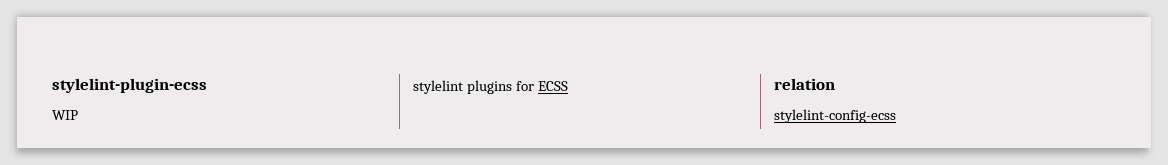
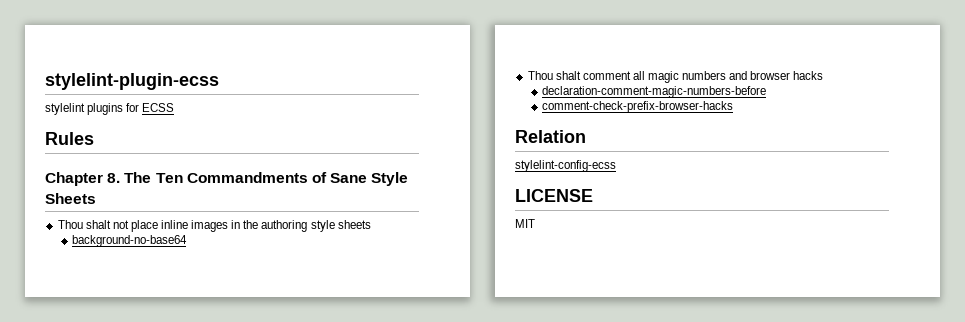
- WIP
- relation
+ Rules
+ Chapter 8. The Ten Commandments of Sane Style Sheets
+ Thou shalt not place inline images in the authoring style sheets
+ background-no-base64
+ Thou shalt comment all magic numbers and browser hacks
+ declaration-comment-magic-numbers-before
+ comment-check-prefix-browser-hacks
+ Relation
+ LICENSE
+ MIT

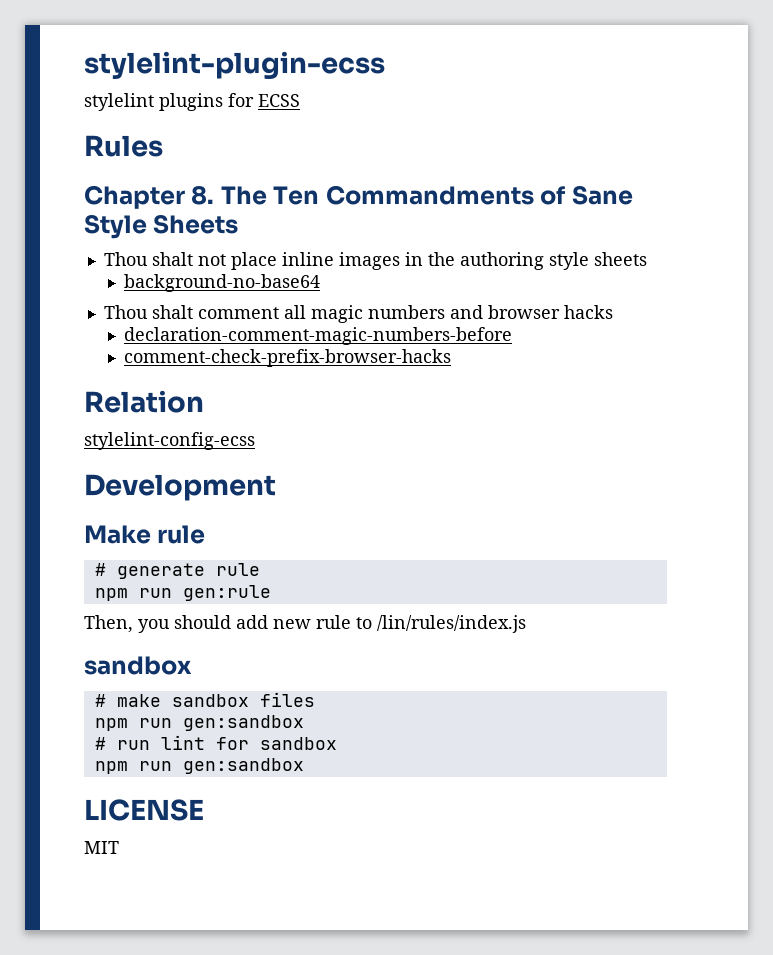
+ Development
+ Make rule
+ # generate rule
+ npm run gen:rule
+ Then, you should add new rule to /lin/rules/index.js
+ sandbox
+ # make sandbox files
+ npm run gen:sandbox
+ # run lint for sandbox
+ npm run gen:sandbox

